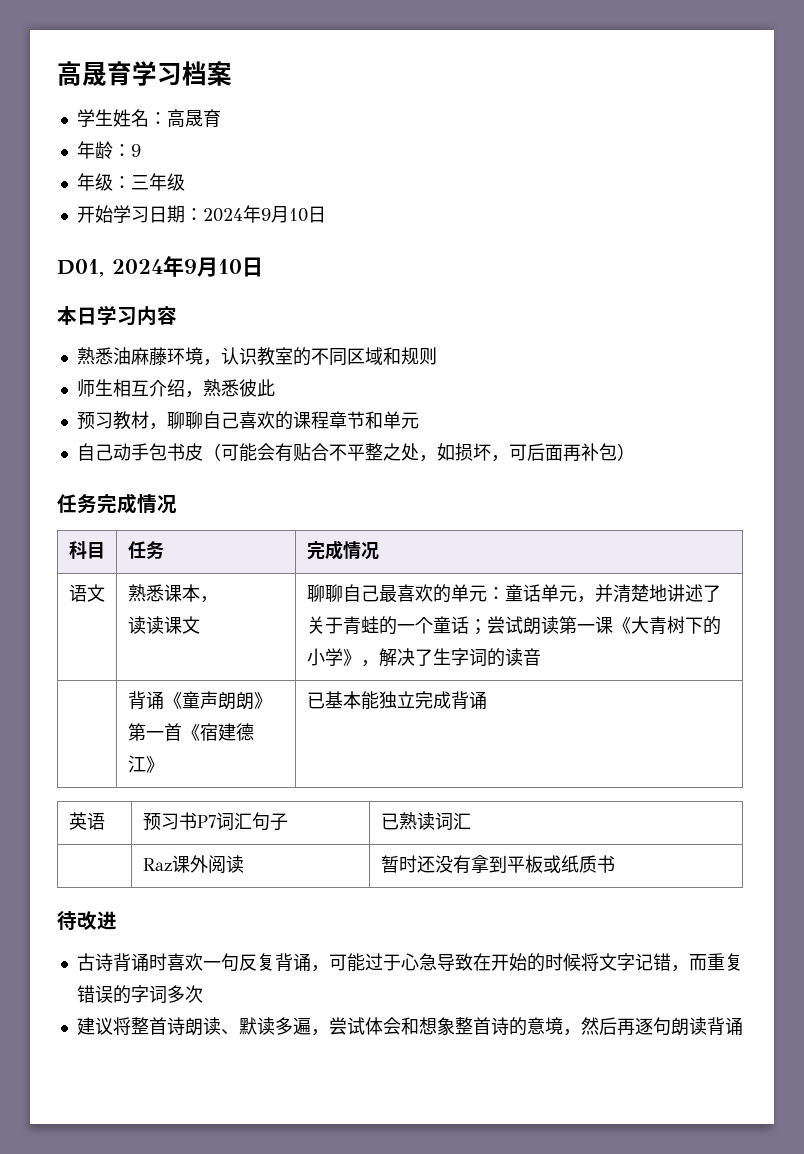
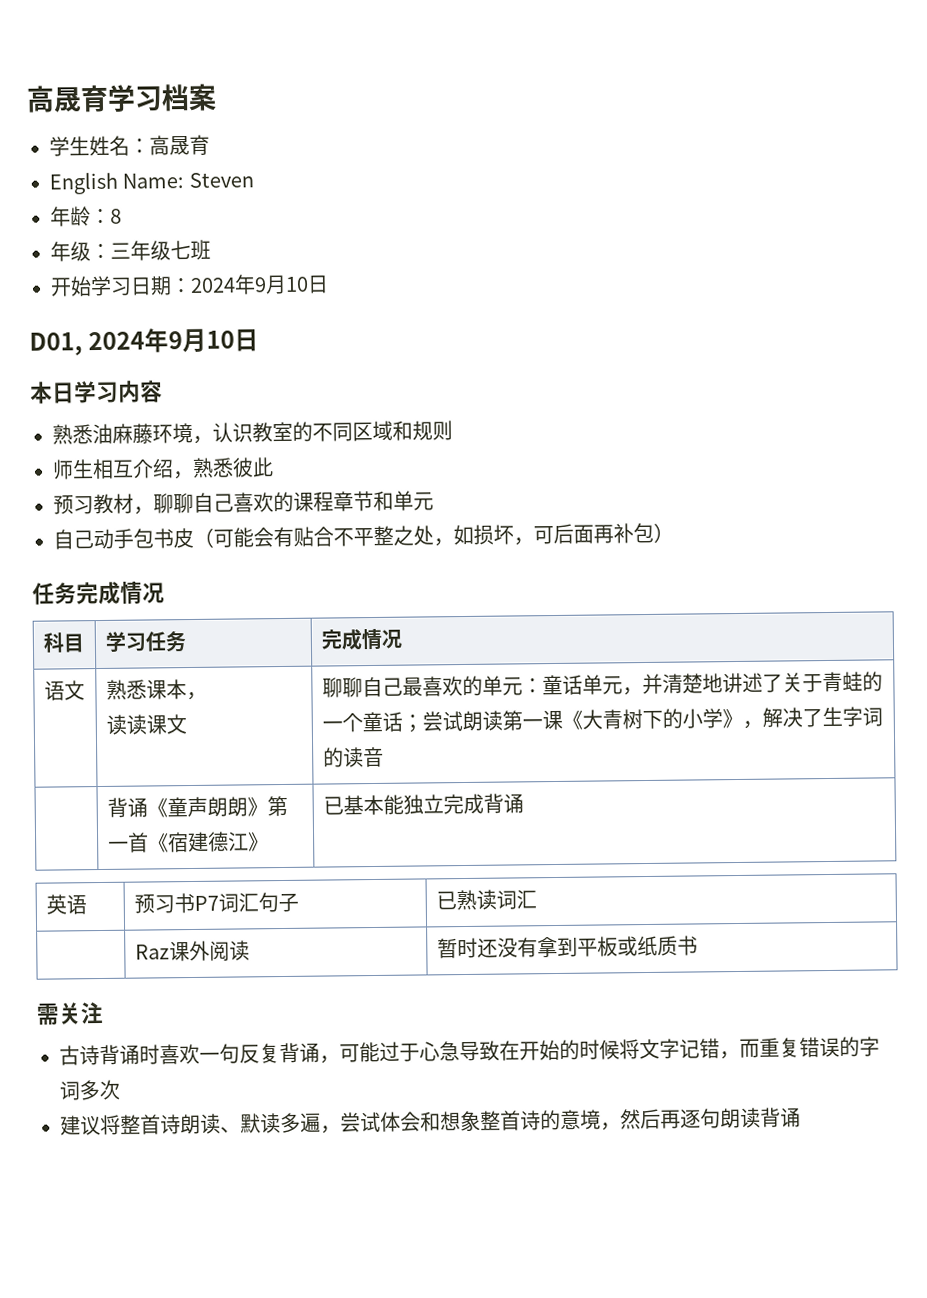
+ English Name: Steven
- 年龄：9
+ 年龄：8
- 年级：三年级
+ 年级：三年级七班
- 科目 | 任务 | 完成情况
+ 科目 | 学习任务 | 完成情况
- 待改进
+ 需关注

